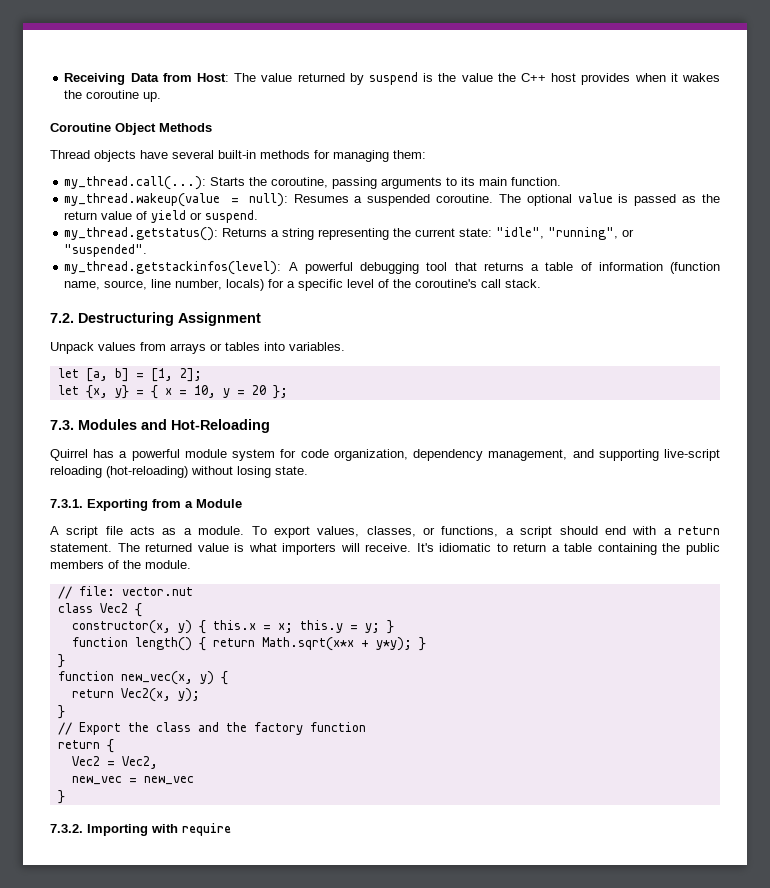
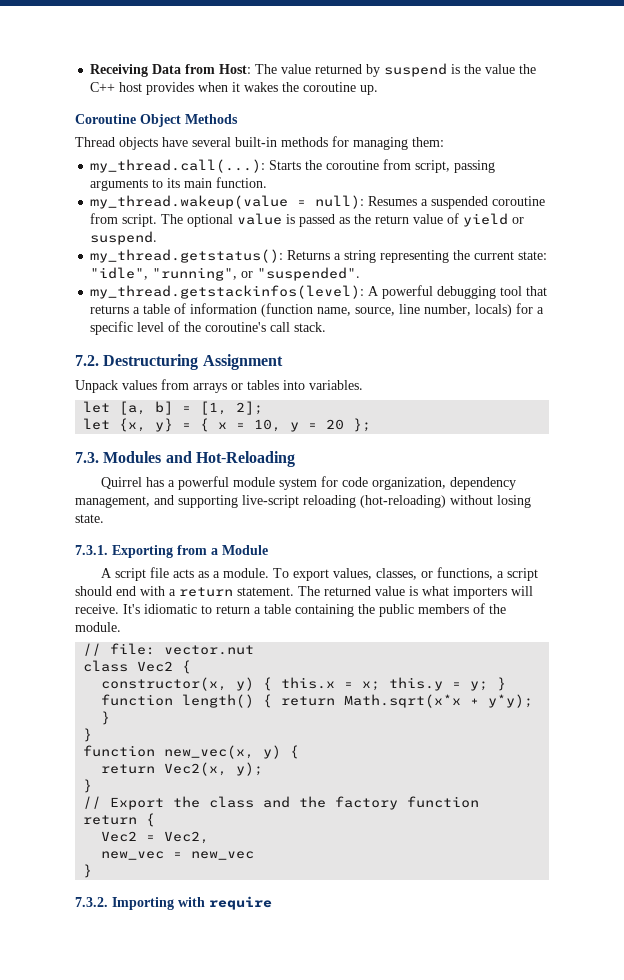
- my_thread.call(...): Starts the coroutine, passing arguments to its main function.
+ my_thread.call(...): Starts the coroutine from script, passing arguments to its main function.
- my_thread.wakeup(value = null): Resumes a suspended coroutine.
+ my_thread.wakeup(value = null): Resumes a suspended coroutine from script.

